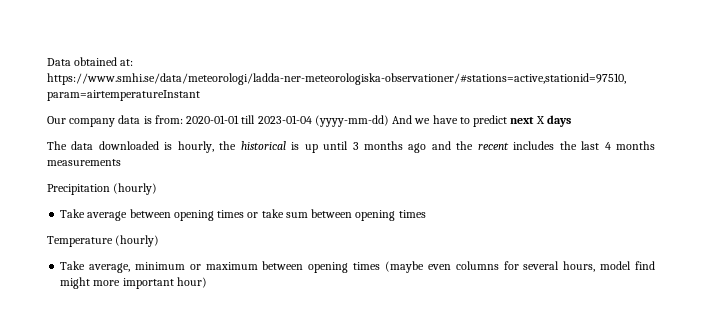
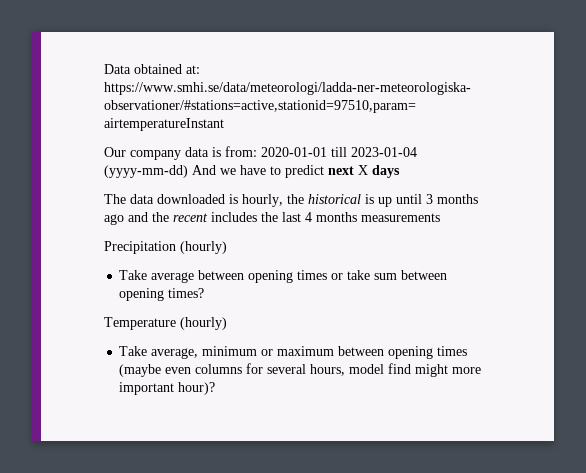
- Take average between opening times or take sum between opening times
+ Take average between opening times or take sum between opening times?
- Take average, minimum or maximum between opening times (maybe even columns for several hours, model find might more important hour)
+ Take average, minimum or maximum between opening times (maybe even columns for several hours, model find might more important hour)?

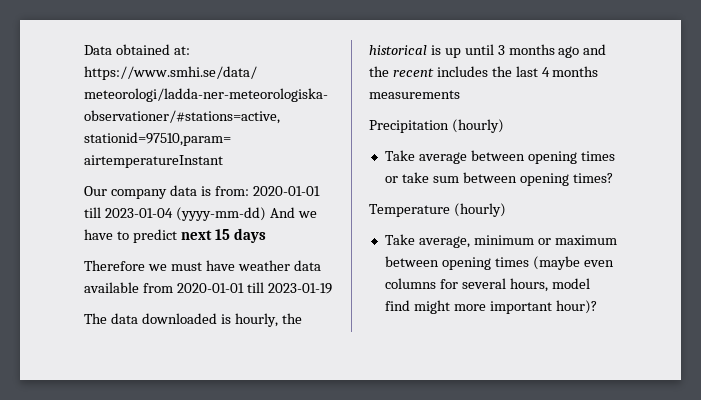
- Our company data is from: 2020-01-01 till 2023-01-04 (yyyy-mm-dd) And we have to predict next X days
+ Our company data is from: 2020-01-01 till 2023-01-04 (yyyy-mm-dd) And we have to predict next 15 days
+ Therefore we must have weather data available from 2020-01-01 till 2023-01-19

